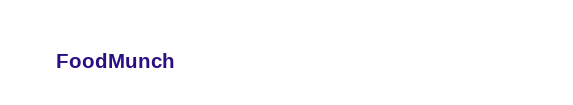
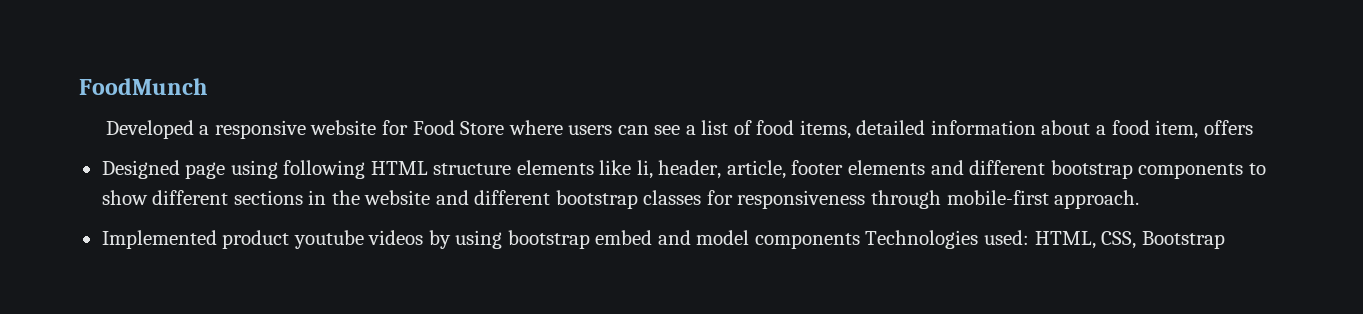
+ Developed a responsive website for Food Store where users can see a list of food items, detailed information about a food item, offers
+ Designed page using following HTML structure elements like li, header, article, footer elements and different bootstrap components to show different sections in the website and different bootstrap classes for responsiveness through mobile-first approach.
+ Implemented product youtube videos by using bootstrap embed and model components Technologies used: HTML, CSS, Bootstrap

